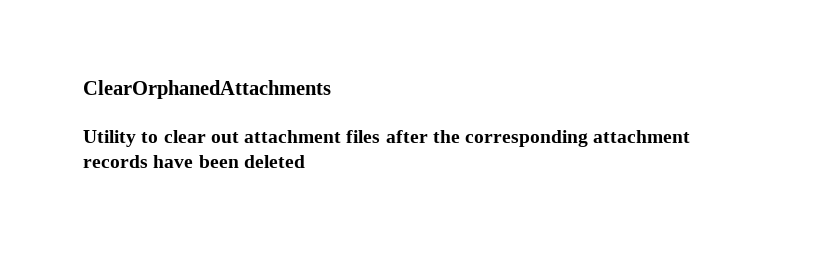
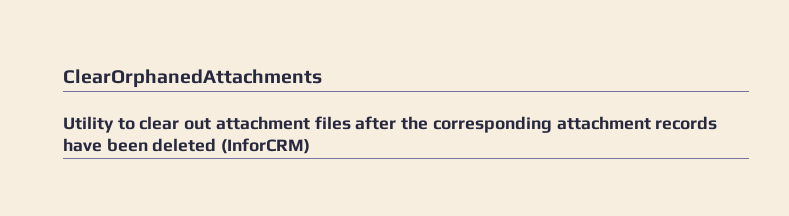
- Utility to clear out attachment files after the corresponding attachment records have been deleted
+ Utility to clear out attachment files after the corresponding attachment records have been deleted (InforCRM)

